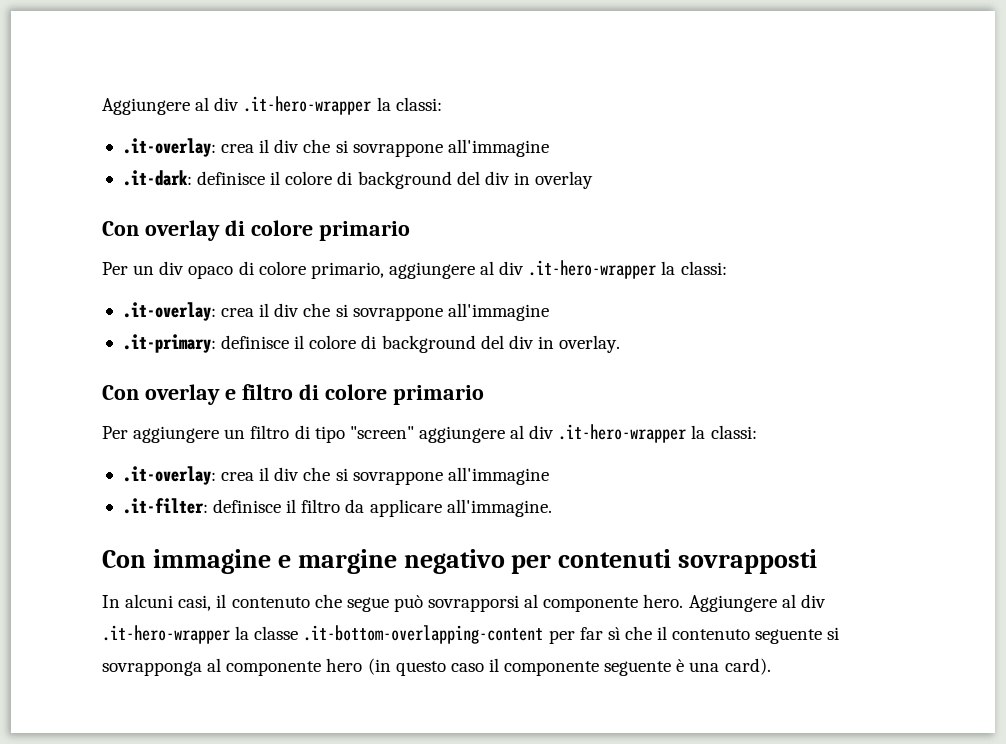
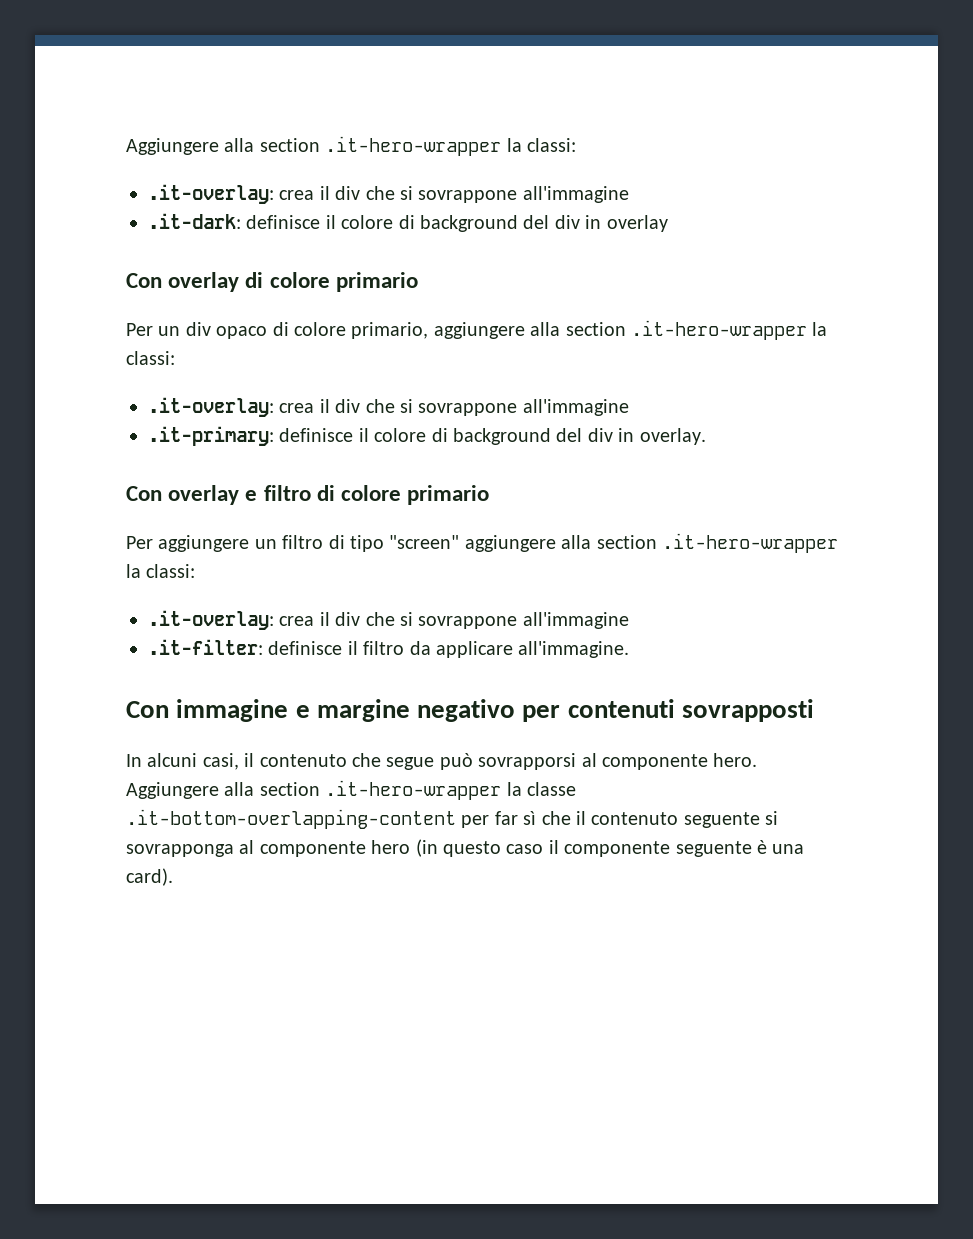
- Aggiungere al div .it-hero-wrapper la classi:
+ Aggiungere alla section .it-hero-wrapper la classi:
- Per un div opaco di colore primario, aggiungere al div .it-hero-wrapper la classi:
+ Per un div opaco di colore primario, aggiungere alla section .it-hero-wrapper la classi:
- Per aggiungere un filtro di tipo "screen" aggiungere al div .it-hero-wrapper la classi:
+ Per aggiungere un filtro di tipo "screen" aggiungere alla section .it-hero-wrapper la classi:
- Aggiungere al div .it-hero-wrapper la classe .it-bottom-overlapping-content per far sì che il contenuto seguente si sovrapponga al componente hero (in questo caso il componente seguente è una card).
+ Aggiungere alla section .it-hero-wrapper la classe .it-bottom-overlapping-content per far sì che il contenuto seguente si sovrapponga al componente hero (in questo caso il componente seguente è una card).

